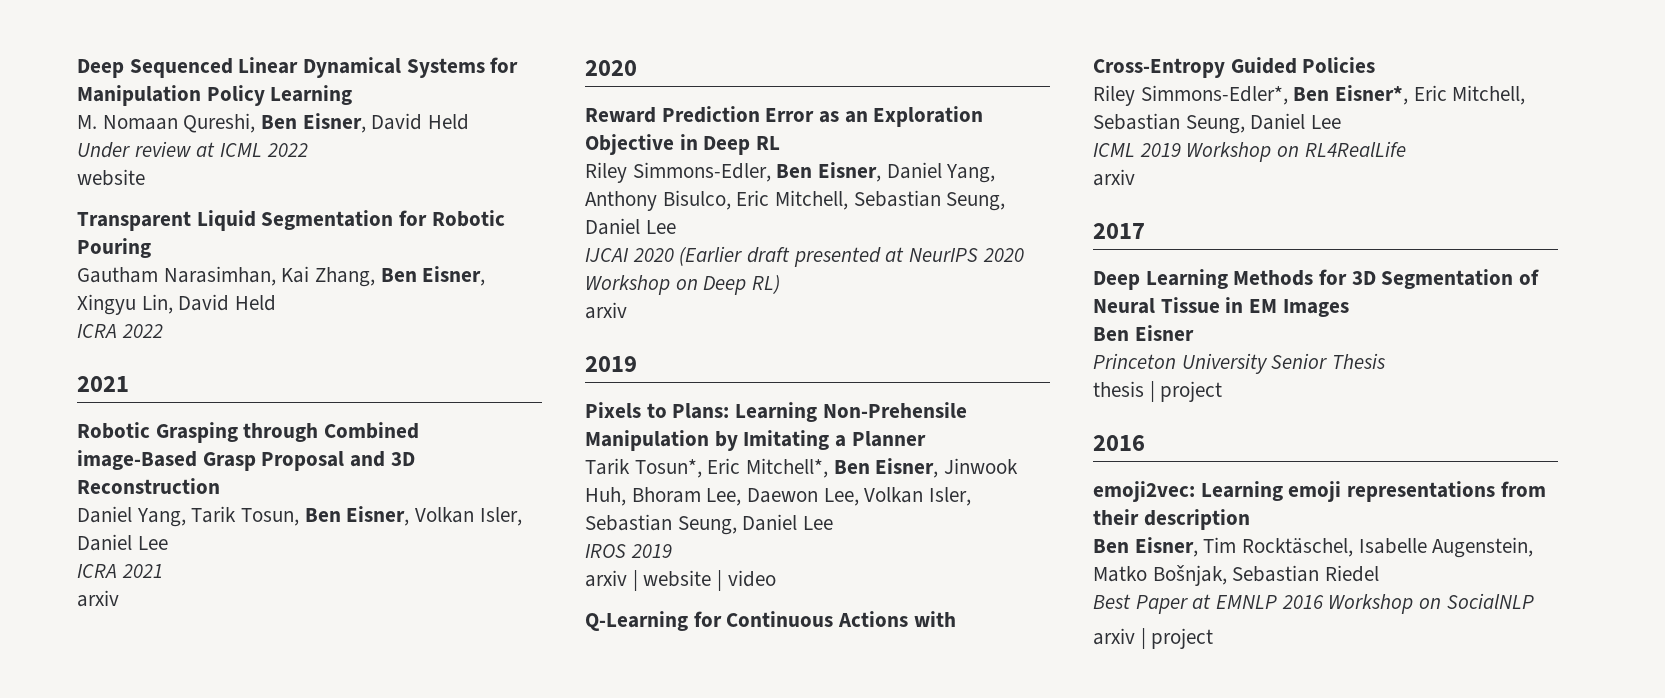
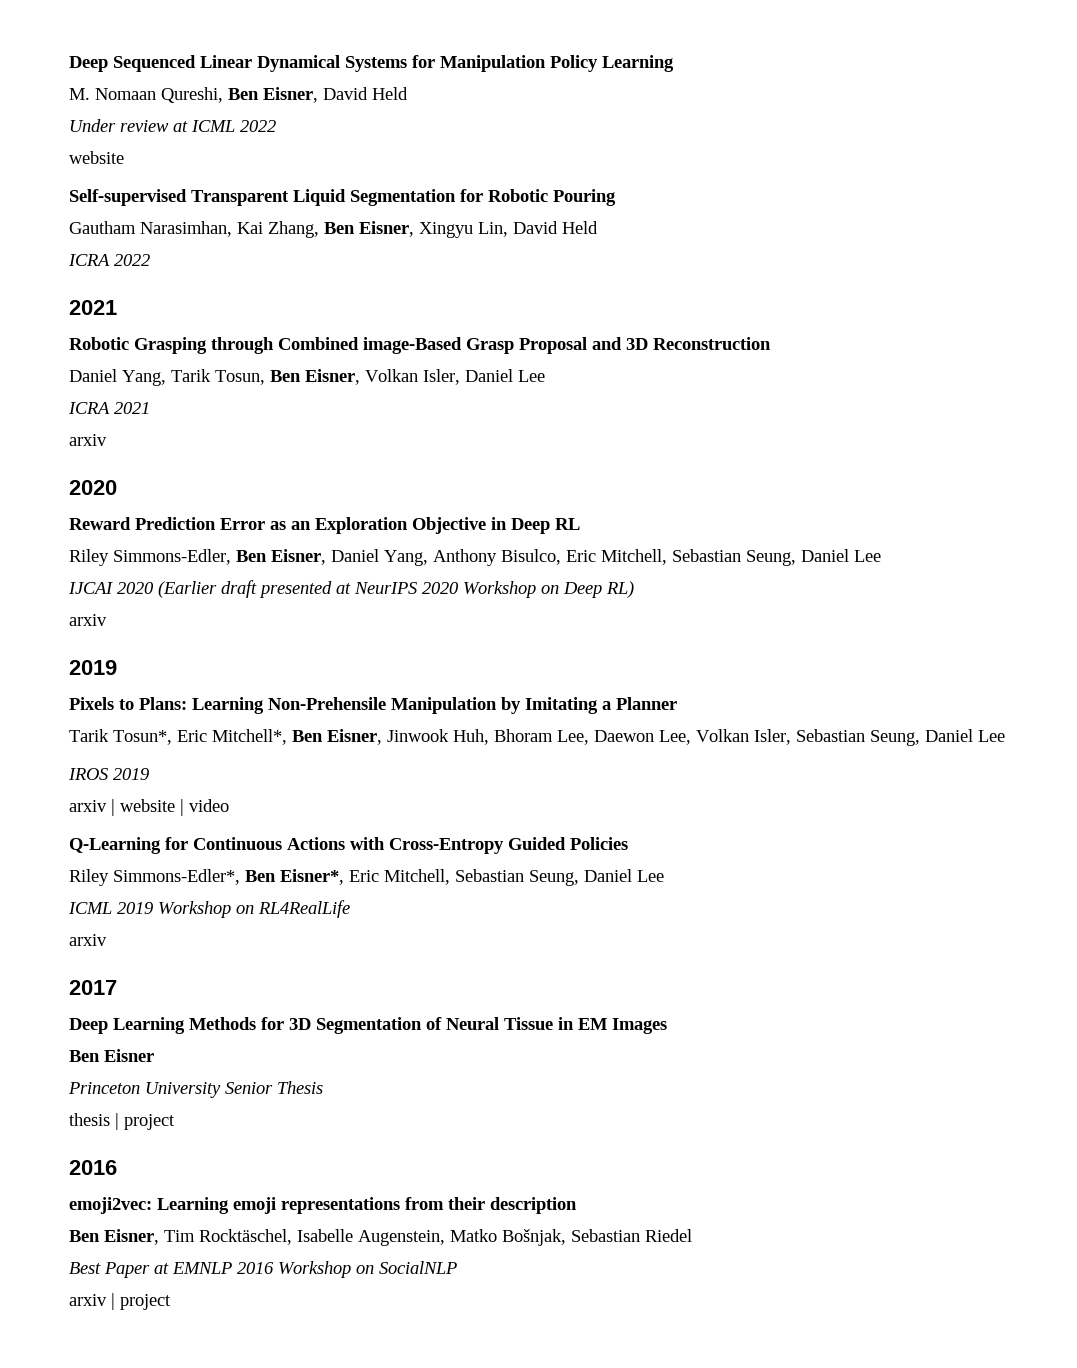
- Transparent Liquid Segmentation for Robotic Pouring
+ Self-supervised Transparent Liquid Segmentation for Robotic Pouring

